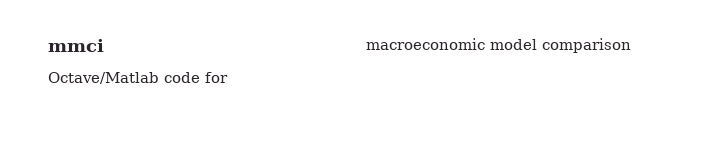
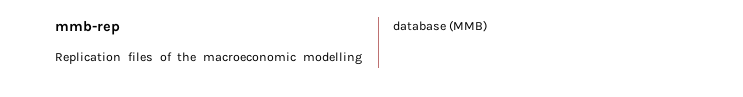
- mmci
- Octave/Matlab code for macroeconomic model comparison
+ mmb-rep
+ Replication files of the macroeconomic modelling database (MMB)

